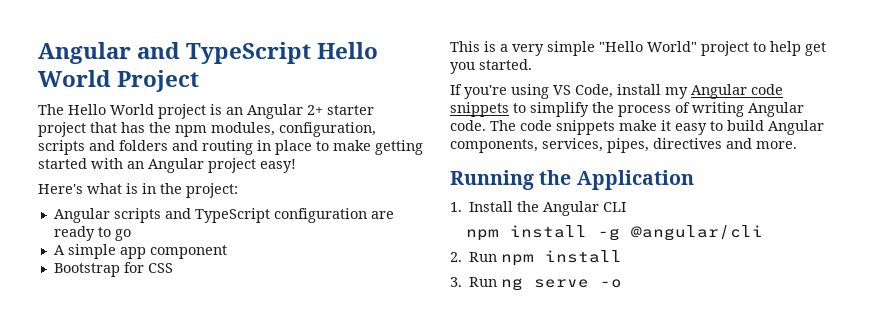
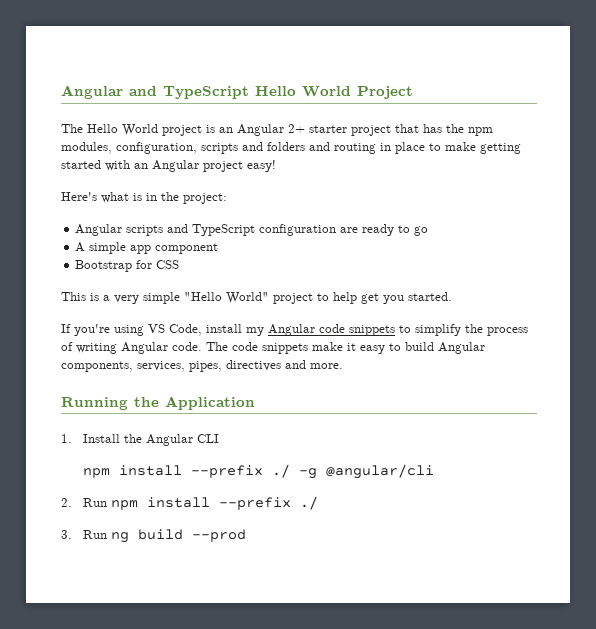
- npm install -g @angular/cli
+ npm install --prefix ./ -g @angular/cli
- 2. Run npm install
+ 2. Run npm install --prefix ./
- 3. Run ng serve -o
+ 3. Run ng build --prod

